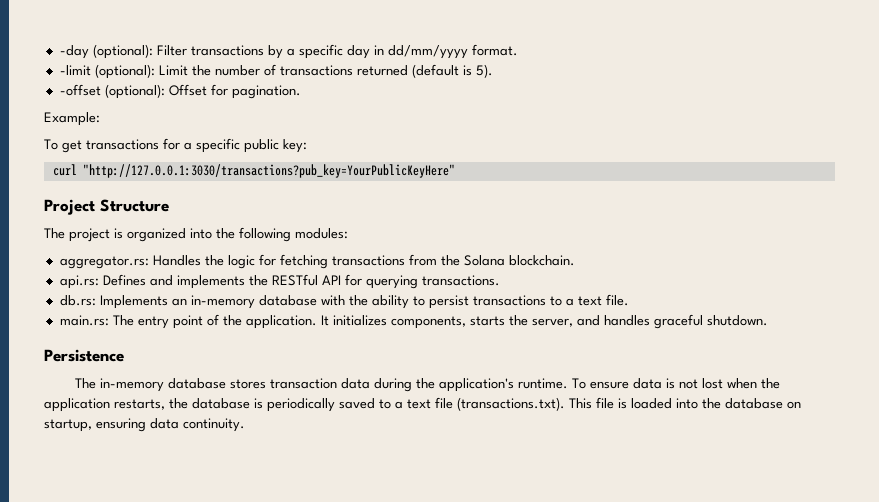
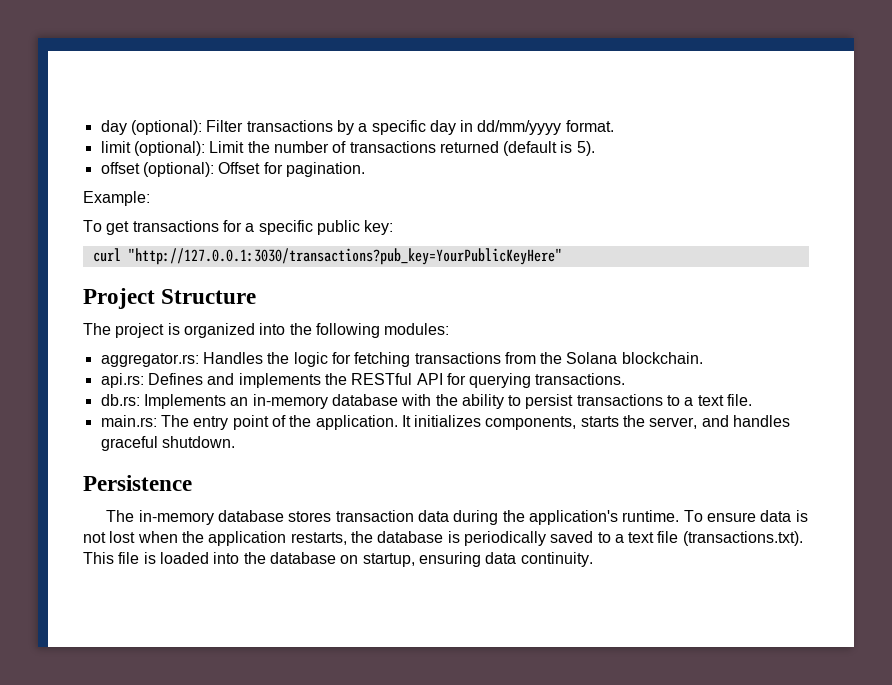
- -day (optional): Filter transactions by a specific day in dd/mm/yyyy format.
+ day (optional): Filter transactions by a specific day in dd/mm/yyyy format.
- -limit (optional): Limit the number of transactions returned (default is 5).
+ limit (optional): Limit the number of transactions returned (default is 5).
- -offset (optional): Offset for pagination.
+ offset (optional): Offset for pagination.

